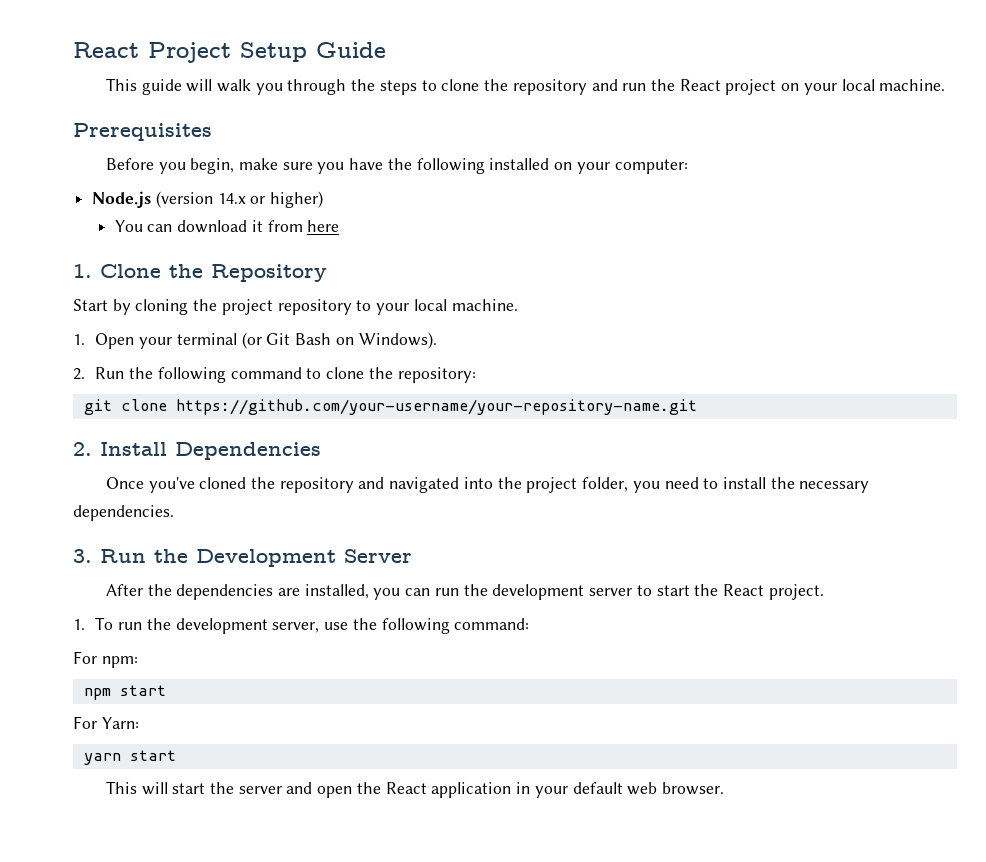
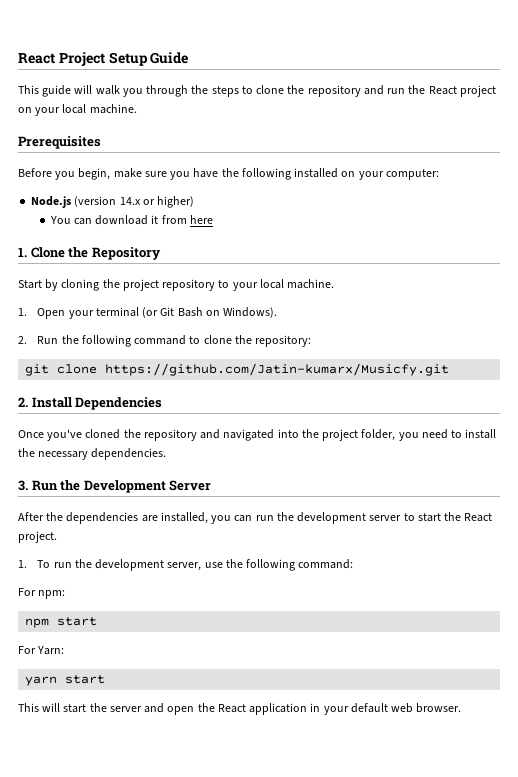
- git clone https://github.com/your-username/your-repository-name.git
+ git clone https://github.com/Jatin-kumarx/Musicfy.git

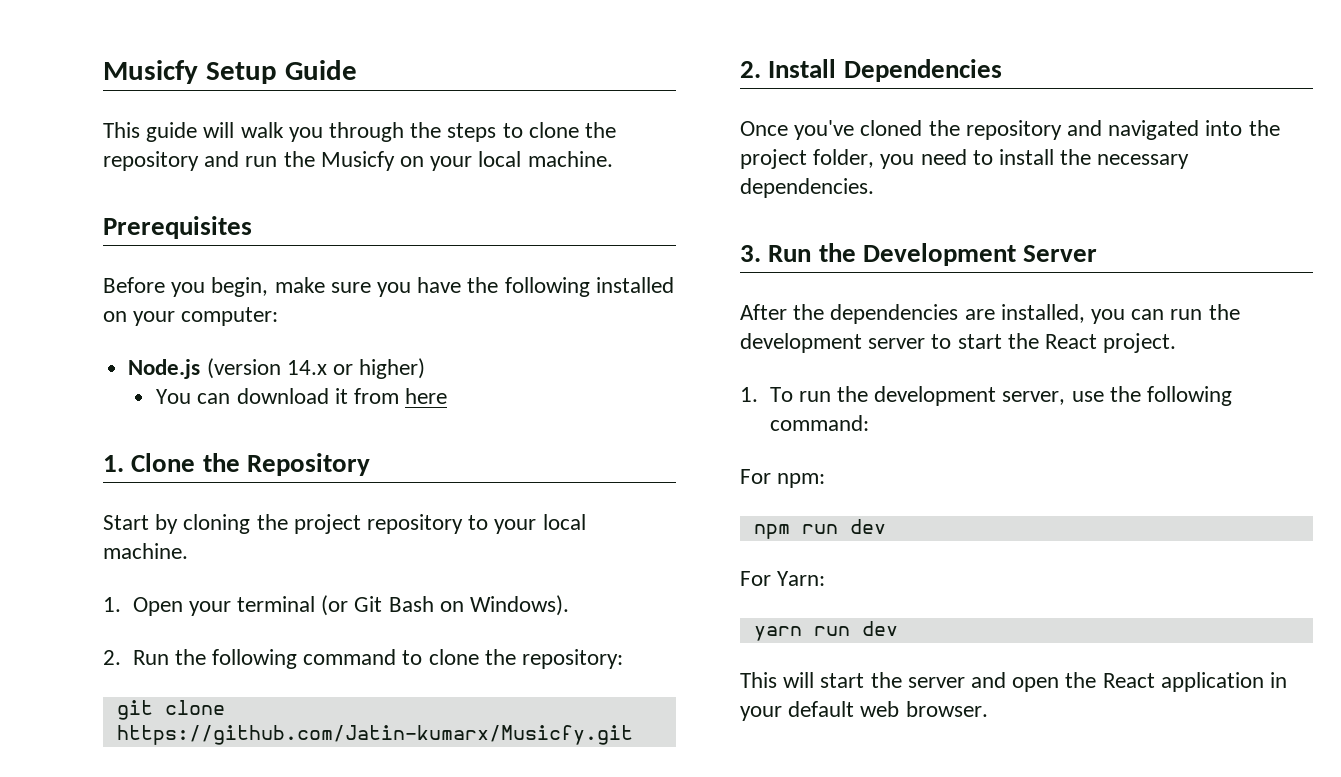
- React Project Setup Guide
+ Musicfy Setup Guide
- This guide will walk you through the steps to clone the repository and run the React project on your local machine.
+ This guide will walk you through the steps to clone the repository and run the Musicfy on your local machine.
- npm start
+ npm run dev
- yarn start
+ yarn run dev

